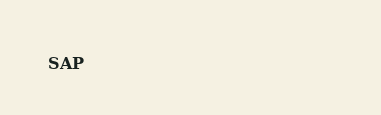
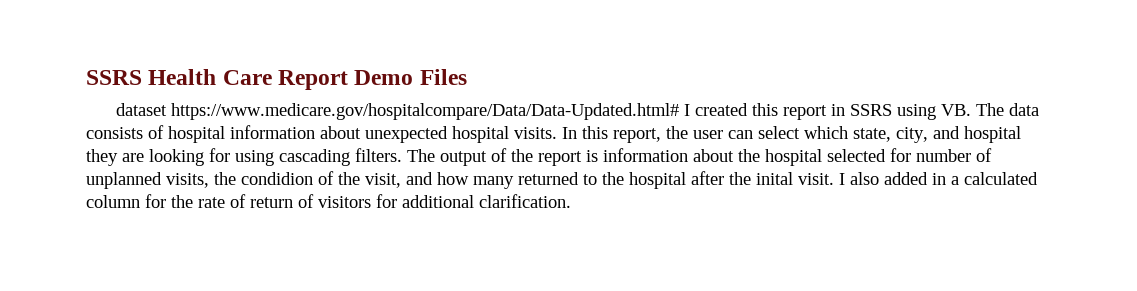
- SAP
+ SSRS Health Care Report Demo Files
+ dataset https://www.medicare.gov/hospitalcompare/Data/Data-Updated.html# I created this report in SSRS using VB. The data consists of hospital information about unexpected hospital visits. In this report, the user can select which state, city, and hospital they are looking for using cascading filters. The output of the report is information about the hospital selected for number of unplanned visits, the condidion of the visit, and how many returned to the hospital after the inital visit. I also added in a calculated column for the rate of return of visitors for additional clarification.

